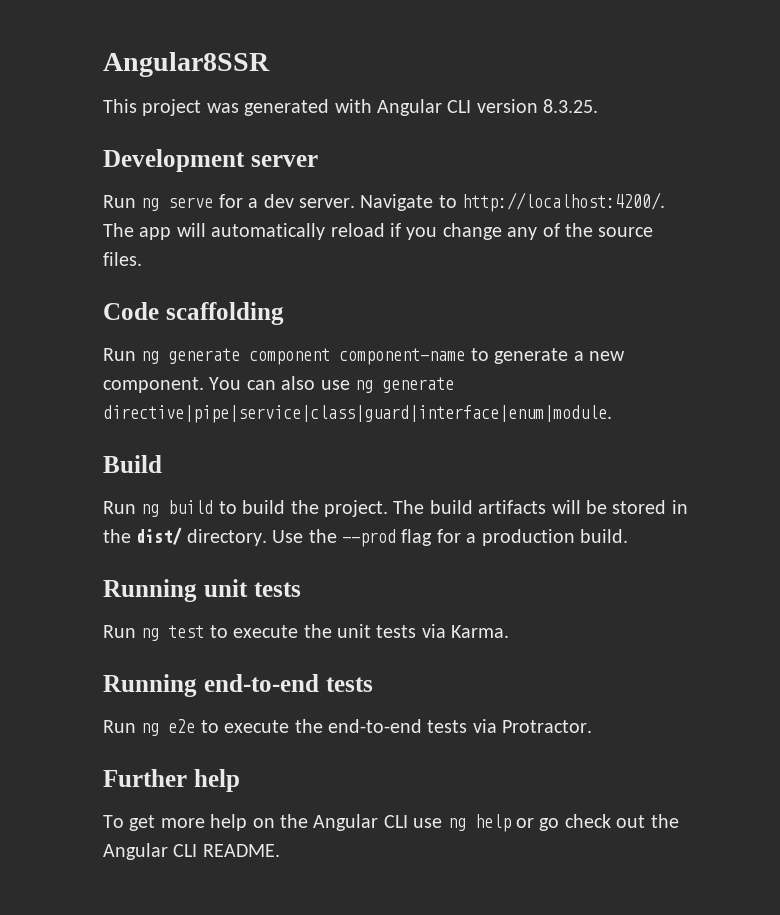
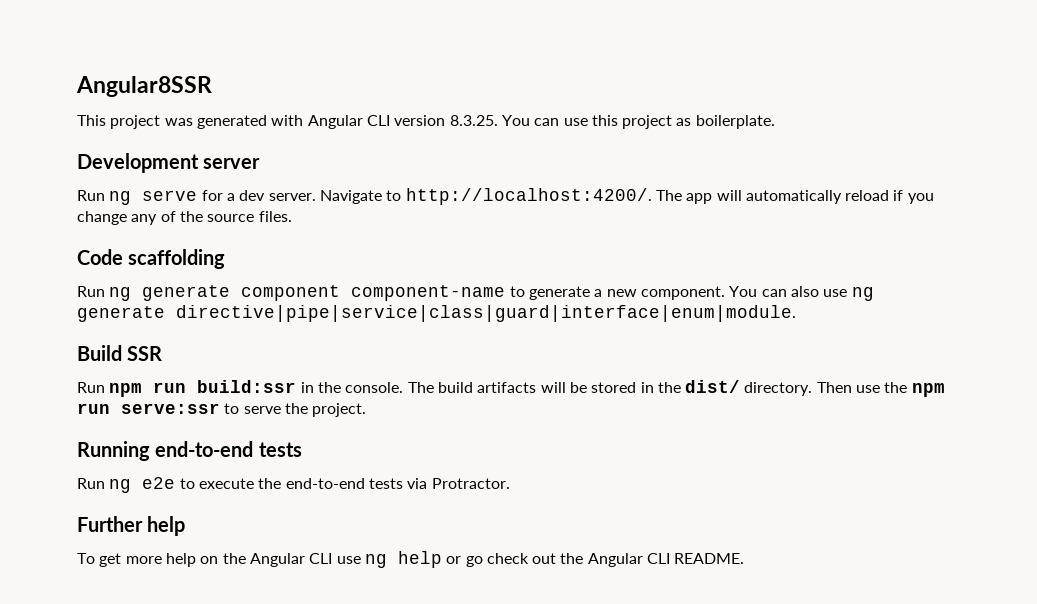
- This project was generated with Angular CLI version 8.3.25.
+ This project was generated with Angular CLI version 8.3.25. You can use this project as boilerplate.
- Build
- Run ng build to build the project.
+ Build SSR
+ Run npm run build:ssr in the console.
- Use the --prod flag for a production build.
- Running unit tests
- Run ng test to execute the unit tests via Karma.
+ Then use the npm run serve:ssr to serve the project.

